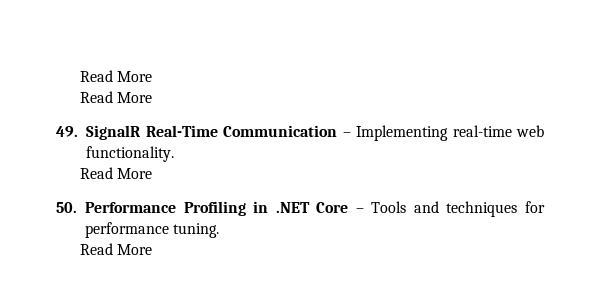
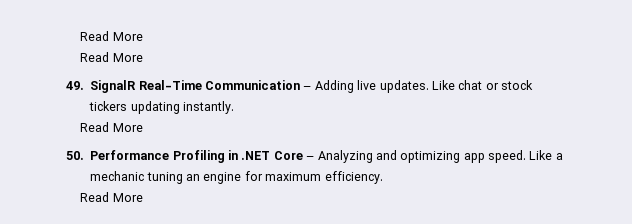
- 49. SignalR Real-Time Communication – Implementing real-time web functionality.
+ 49. SignalR Real-Time Communication – Adding live updates. Like chat or stock tickers updating instantly.
- 50. Performance Profiling in .NET Core – Tools and techniques for performance tuning.
+ 50. Performance Profiling in .NET Core – Analyzing and optimizing app speed. Like a mechanic tuning an engine for maximum efficiency.

